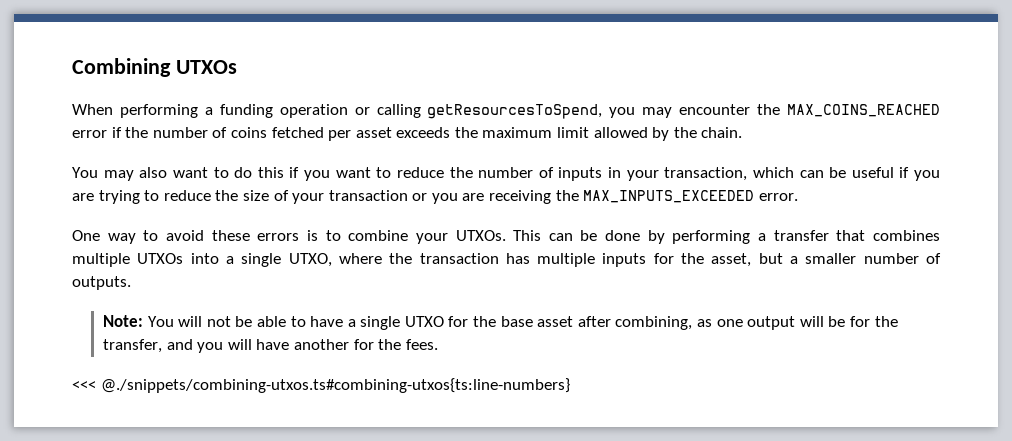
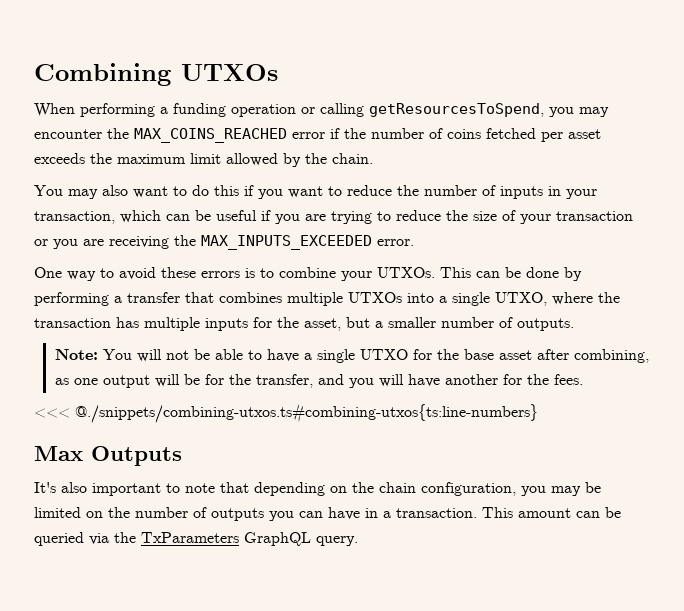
+ Max Outputs
+ It's also important to note that depending on the chain configuration, you may be limited on the number of outputs you can have in a transaction. This amount can be queried via the TxParameters GraphQL query.

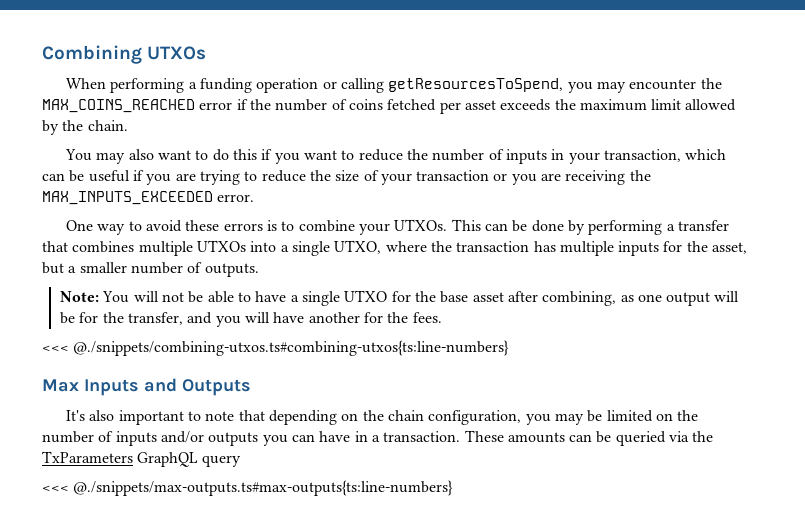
- Max Outputs
+ Max Inputs and Outputs
- It's also important to note that depending on the chain configuration, you may be limited on the number of outputs you can have in a transaction.
+ It's also important to note that depending on the chain configuration, you may be limited on the number of inputs and/or outputs you can have in a transaction.
- This amount can be queried via the TxParameters GraphQL query.
+ These amounts can be queried via the TxParameters GraphQL query
+ <<< @./snippets/max-outputs.ts#max-outputs{ts:line-numbers}

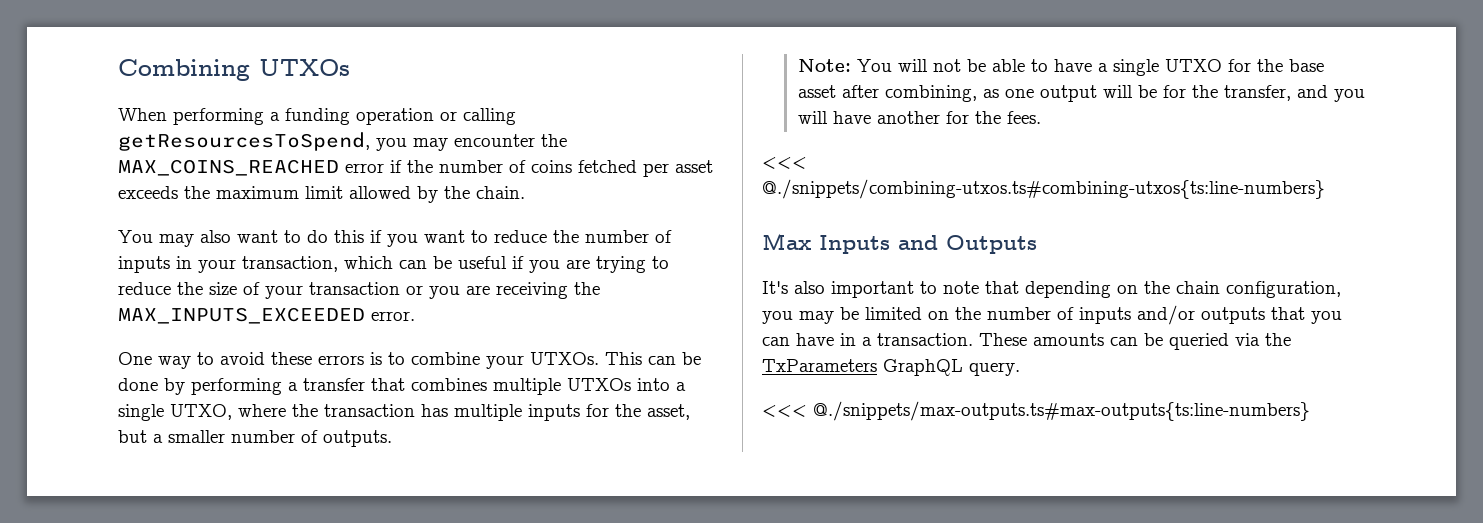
- It's also important to note that depending on the chain configuration, you may be limited on the number of inputs and/or outputs you can have in a transaction.
+ It's also important to note that depending on the chain configuration, you may be limited on the number of inputs and/or outputs that you can have in a transaction.
- These amounts can be queried via the TxParameters GraphQL query
+ These amounts can be queried via the TxParameters GraphQL query.

